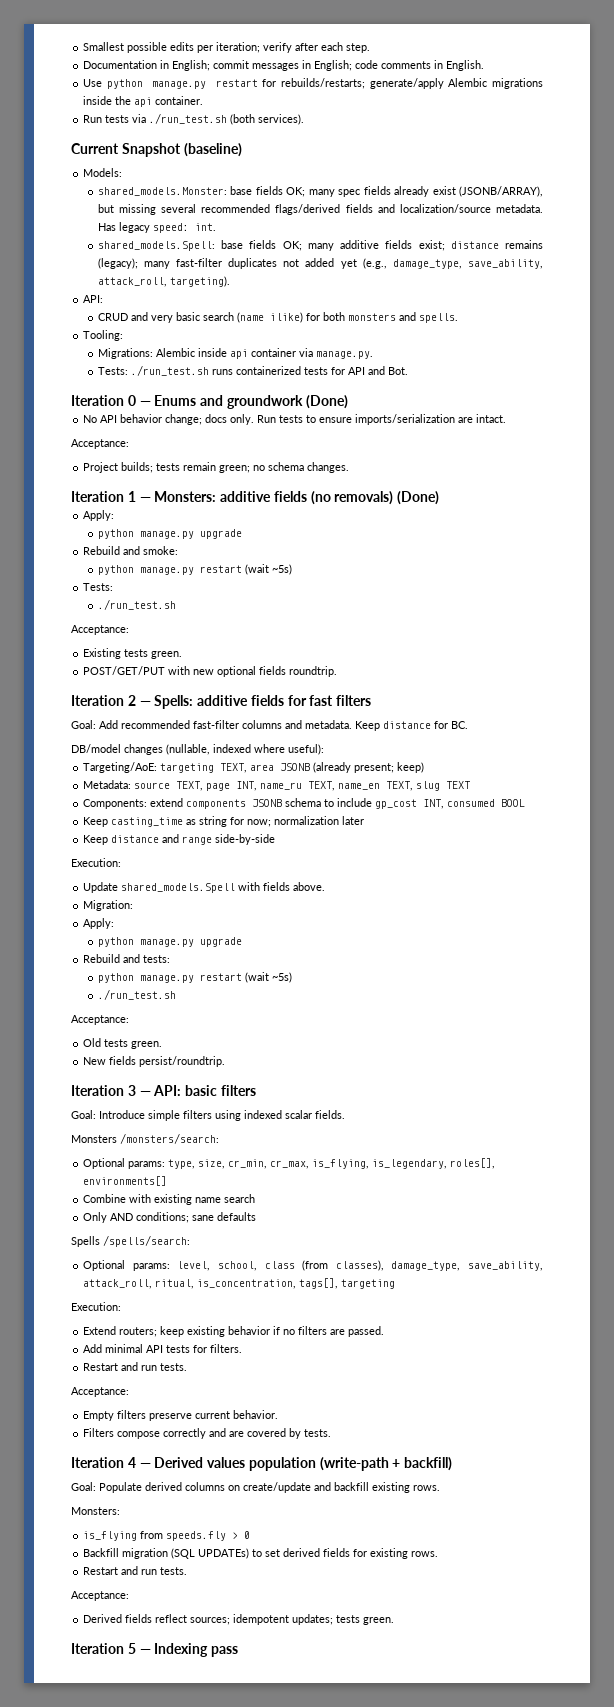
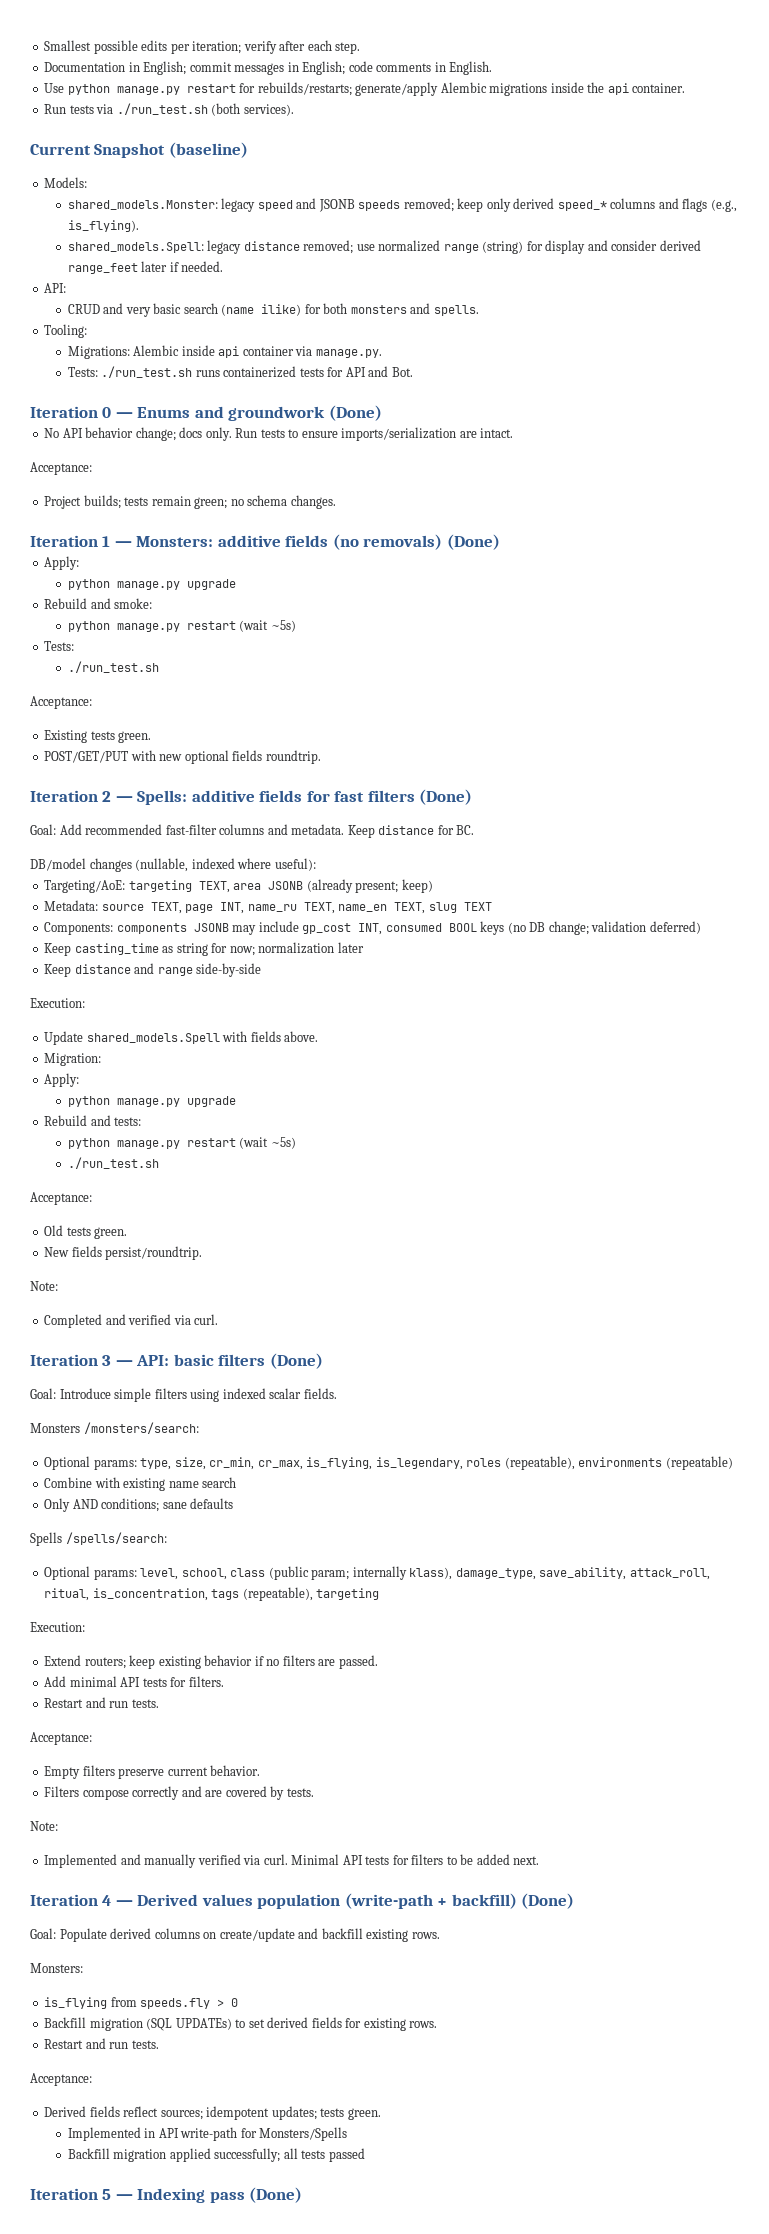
- shared_models.Monster: base fields OK; many spec fields already exist (JSONB/ARRAY), but missing several recommended flags/derived fields and localization/source metadata. Has legacy speed: int.
- shared_models.Spell: base fields OK; many additive fields exist; distance remains (legacy); many fast-filter duplicates not added yet (e.g., damage_type, save_ability, attack_roll, targeting).
+ shared_models.Monster: legacy speed and JSONB speeds removed; keep only derived speed_* columns and flags (e.g., is_flying).
+ shared_models.Spell: legacy distance removed; use normalized range (string) for display and consider derived range_feet later if needed.
- Iteration 2 — Spells: additive fields for fast filters
+ Iteration 2 — Spells: additive fields for fast filters (Done)
- Components: extend components JSONB schema to include gp_cost INT, consumed BOOL
+ Components: components JSONB may include gp_cost INT, consumed BOOL keys (no DB change; validation deferred)
  New fields persist/roundtrip.
+ Note:
+ Completed and verified via curl.
- Iteration 3 — API: basic filters
+ Iteration 3 — API: basic filters (Done)
- Optional params: type, size, cr_min, cr_max, is_flying, is_legendary, roles[], environments[]
+ Optional params: type, size, cr_min, cr_max, is_flying, is_legendary, roles (repeatable), environments (repeatable)
- Optional params: level, school, class (from classes), damage_type, save_ability, attack_roll, ritual, is_concentration, tags[], targeting
+ Optional params: level, school, class (public param; internally klass), damage_type, save_ability, attack_roll, ritual, is_concentration, tags (repeatable), targeting
  Filters compose correctly and are covered by tests.
+ Note:
+ Implemented and manually verified via curl. Minimal API tests for filters to be added next.
- Iteration 4 — Derived values population (write-path + backfill)
+ Iteration 4 — Derived values population (write-path + backfill) (Done)
+ Implemented in API write-path for Monsters/Spells
+ Backfill migration applied successfully; all tests passed
- Iteration 5 — Indexing pass
+ Iteration 5 — Indexing pass (Done)

